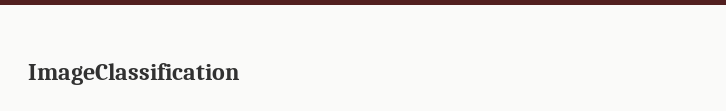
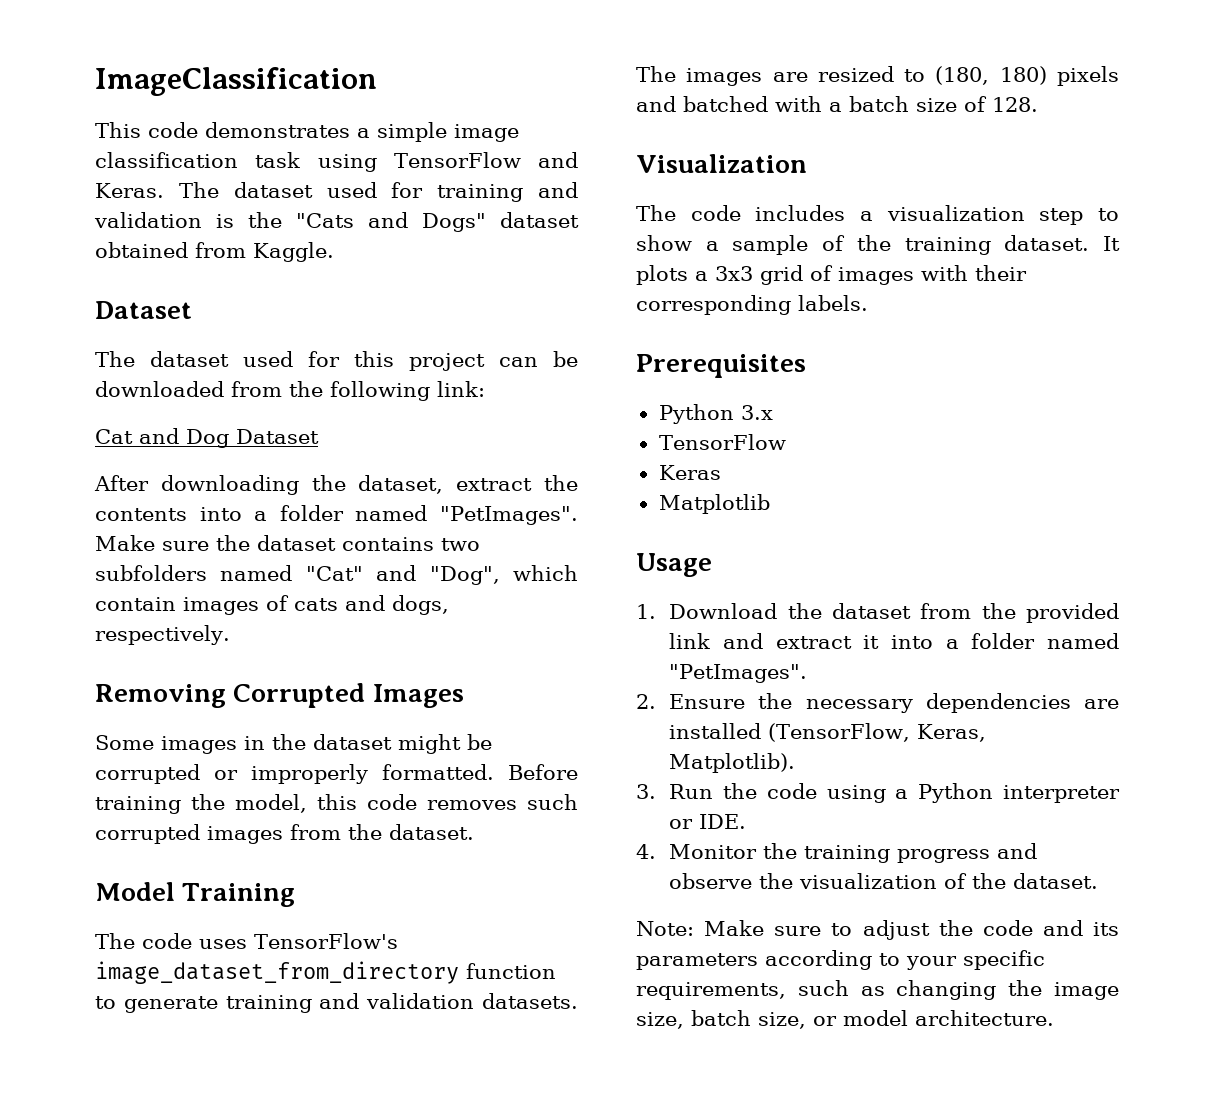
+ This code demonstrates a simple image classification task using TensorFlow and Keras. The dataset used for training and validation is the "Cats and Dogs" dataset obtained from Kaggle.
+ Dataset
+ The dataset used for this project can be downloaded from the following link:
+ Cat and Dog Dataset
+ After downloading the dataset, extract the contents into a folder named "PetImages". Make sure the dataset contains two subfolders named "Cat" and "Dog", which contain images of cats and dogs, respectively.
+ Removing Corrupted Images
+ Some images in the dataset might be corrupted or improperly formatted. Before training the model, this code removes such corrupted images from the dataset.
+ Model Training
+ The code uses TensorFlow's image_dataset_from_directory function to generate training and validation datasets. The images are resized to (180, 180) pixels and batched with a batch size of 128.
+ Visualization
+ The code includes a visualization step to show a sample of the training dataset. It plots a 3x3 grid of images with their corresponding labels.
+ Prerequisites
+ Python 3.x
+ TensorFlow
+ Keras
+ Matplotlib
+ Usage
+ 1. Download the dataset from the provided link and extract it into a folder named "PetImages".
+ 2. Ensure the necessary dependencies are installed (TensorFlow, Keras, Matplotlib).
+ 3. Run the code using a Python interpreter or IDE.
+ 4. Monitor the training progress and observe the visualization of the dataset.
+ Note: Make sure to adjust the code and its parameters according to your specific requirements, such as changing the image size, batch size, or model architecture.

